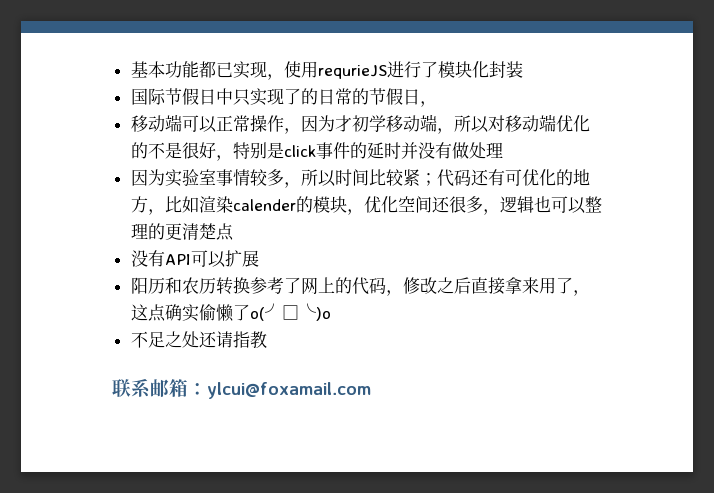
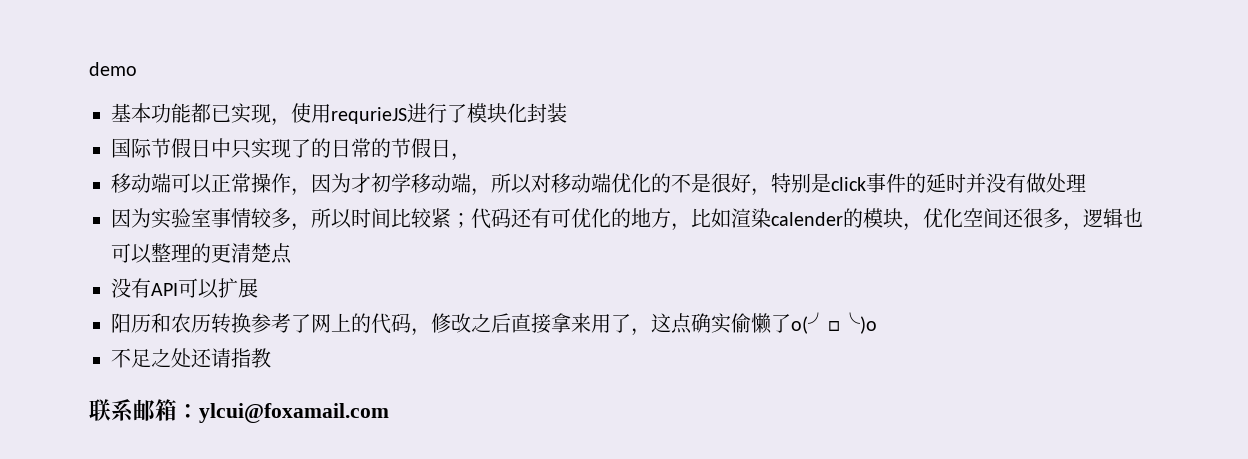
+ demo

